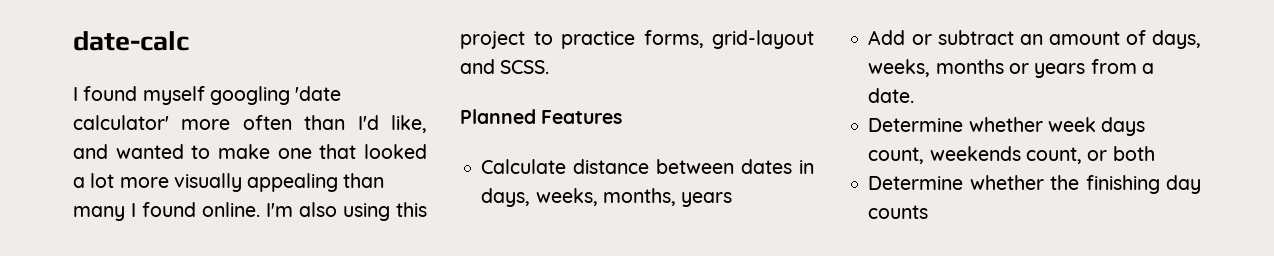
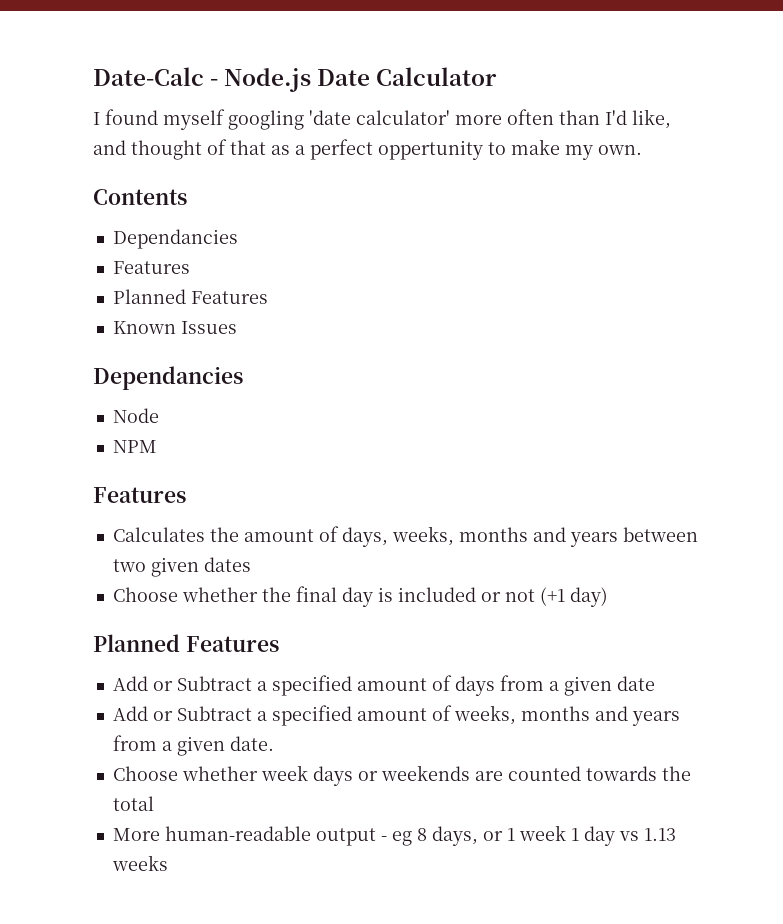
- date-calc
+ Date-Calc - Node.js Date Calculator
- I found myself googling 'date calculator' more often than I'd like, and wanted to make one that looked a lot more visually appealing than many I found online. I'm also using this project to practice forms, grid-layout and SCSS.
+ I found myself googling 'date calculator' more often than I'd like, and thought of that as a perfect oppertunity to make my own.
+ Contents
+ Dependancies
+ Features
  Planned Features
- Calculate distance between dates in days, weeks, months, years
- Add or subtract an amount of days, weeks, months or years from a date.
+ Known Issues
+ Dependancies
+ Node
+ NPM
+ Features
+ Calculates the amount of days, weeks, months and years between two given dates
+ Choose whether the final day is included or not (+1 day)
+ Planned Features
+ Add or Subtract a specified amount of days from a given date
+ Add or Subtract a specified amount of weeks, months and years from a given date.
- Determine whether week days count, weekends count, or both
- Determine whether the finishing day counts
+ Choose whether week days or weekends are counted towards the total
+ More human-readable output - eg 8 days, or 1 week 1 day vs 1.13 weeks

